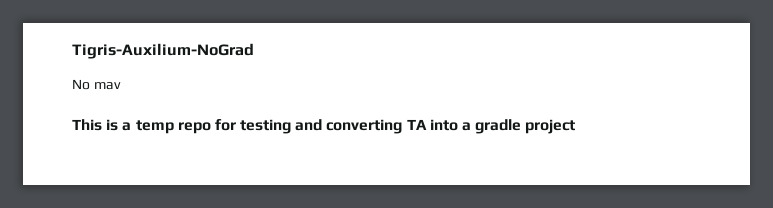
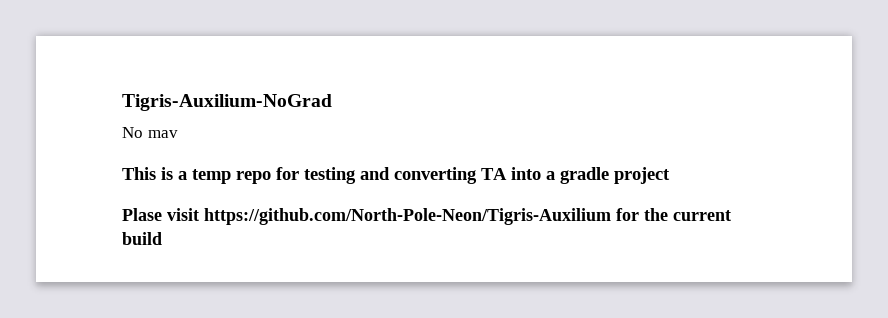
+ Plase visit https://github.com/North-Pole-Neon/Tigris-Auxilium for the current build

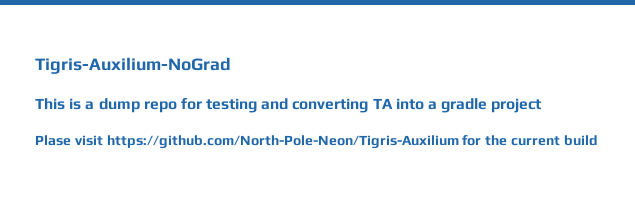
- No mav
- This is a temp repo for testing and converting TA into a gradle project
+ This is a dump repo for testing and converting TA into a gradle project

